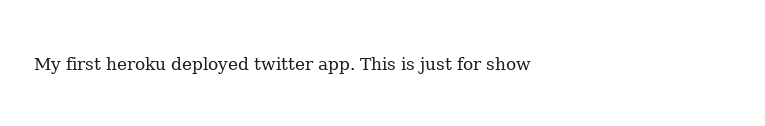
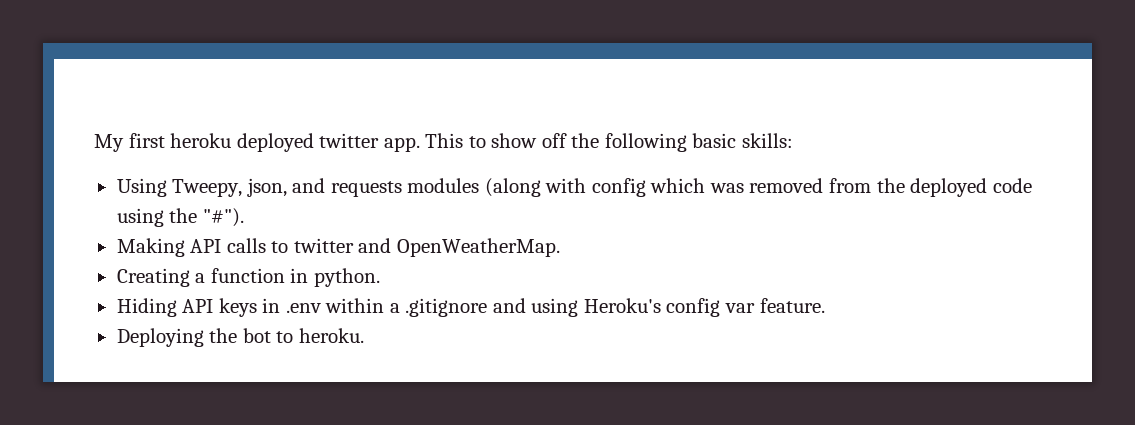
- This is just for show
+ This to show off the following basic skills:
+ Using Tweepy, json, and requests modules (along with config which was removed from the deployed code using the "#").
+ Making API calls to twitter and OpenWeatherMap.
+ Creating a function in python.
+ Hiding API keys in .env within a .gitignore and using Heroku's config var feature.
+ Deploying the bot to heroku.

